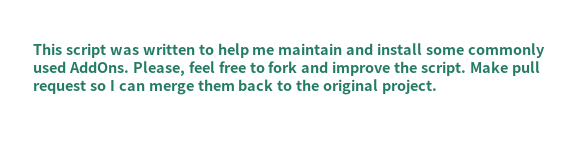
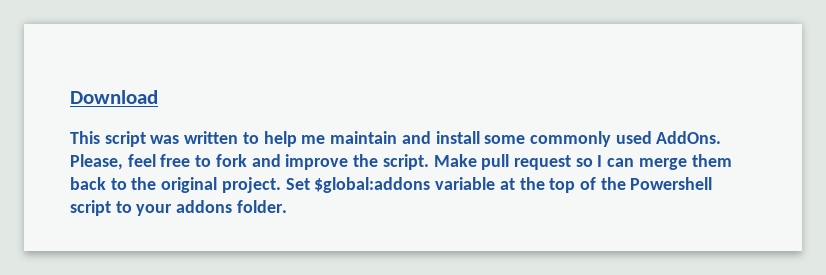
+ Download
+ Set $global:addons variable at the top of the Powershell script to your addons folder.

